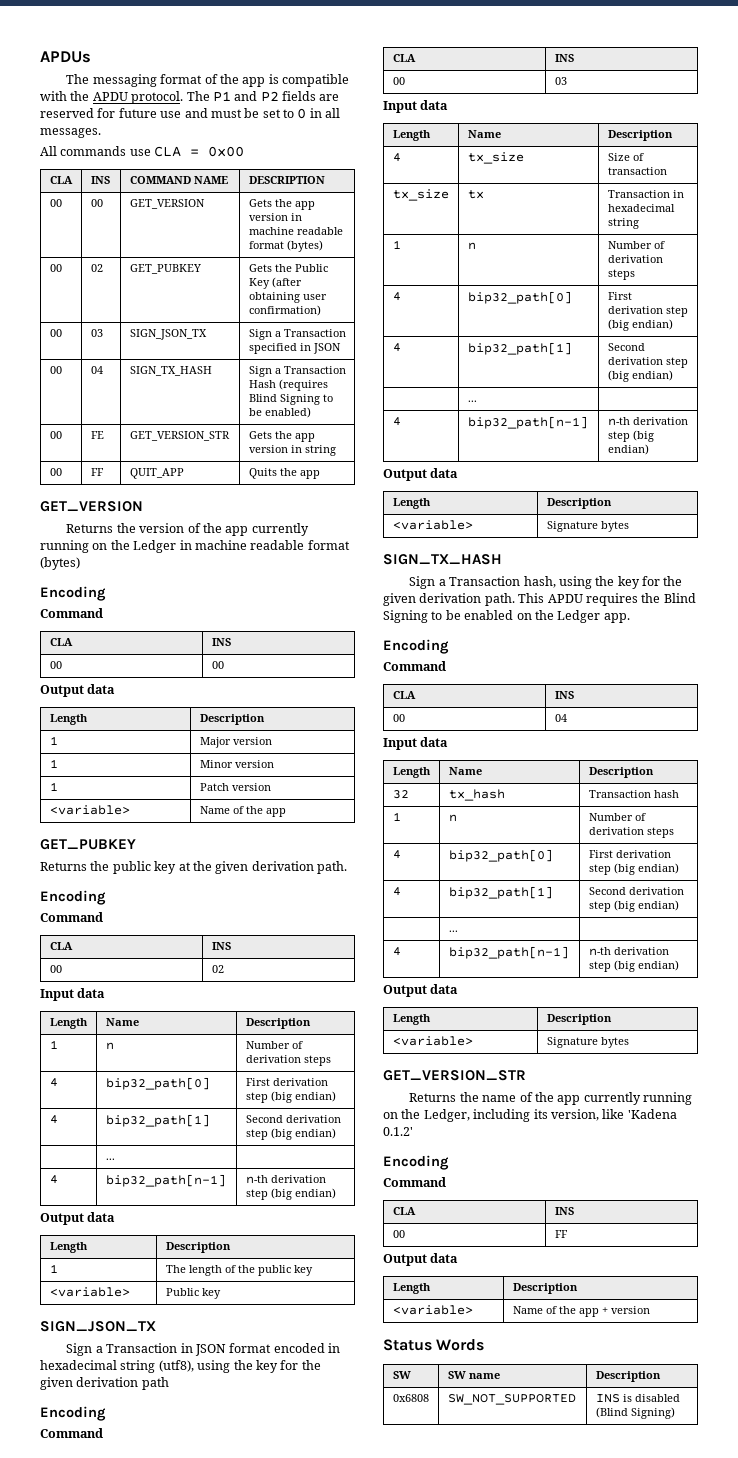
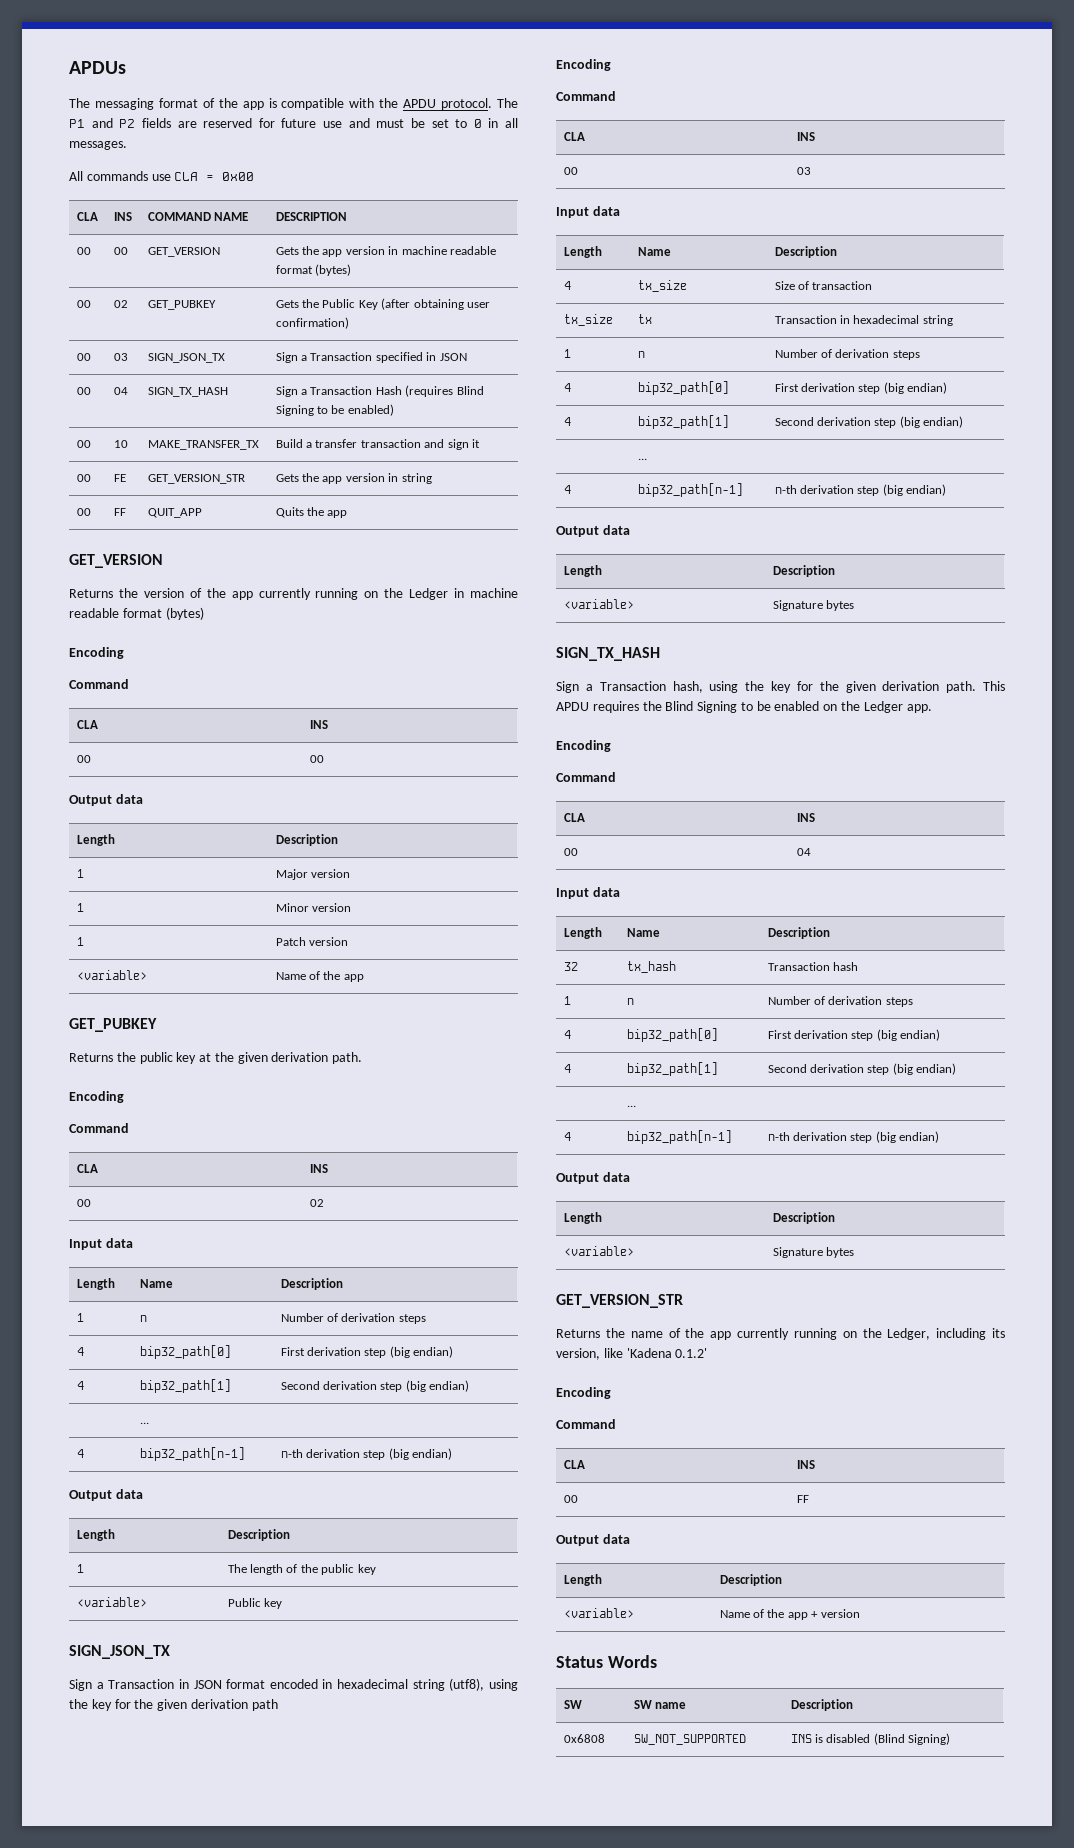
+ 00 | 10 | MAKE_TRANSFER_TX | Build a transfer transaction and sign it

